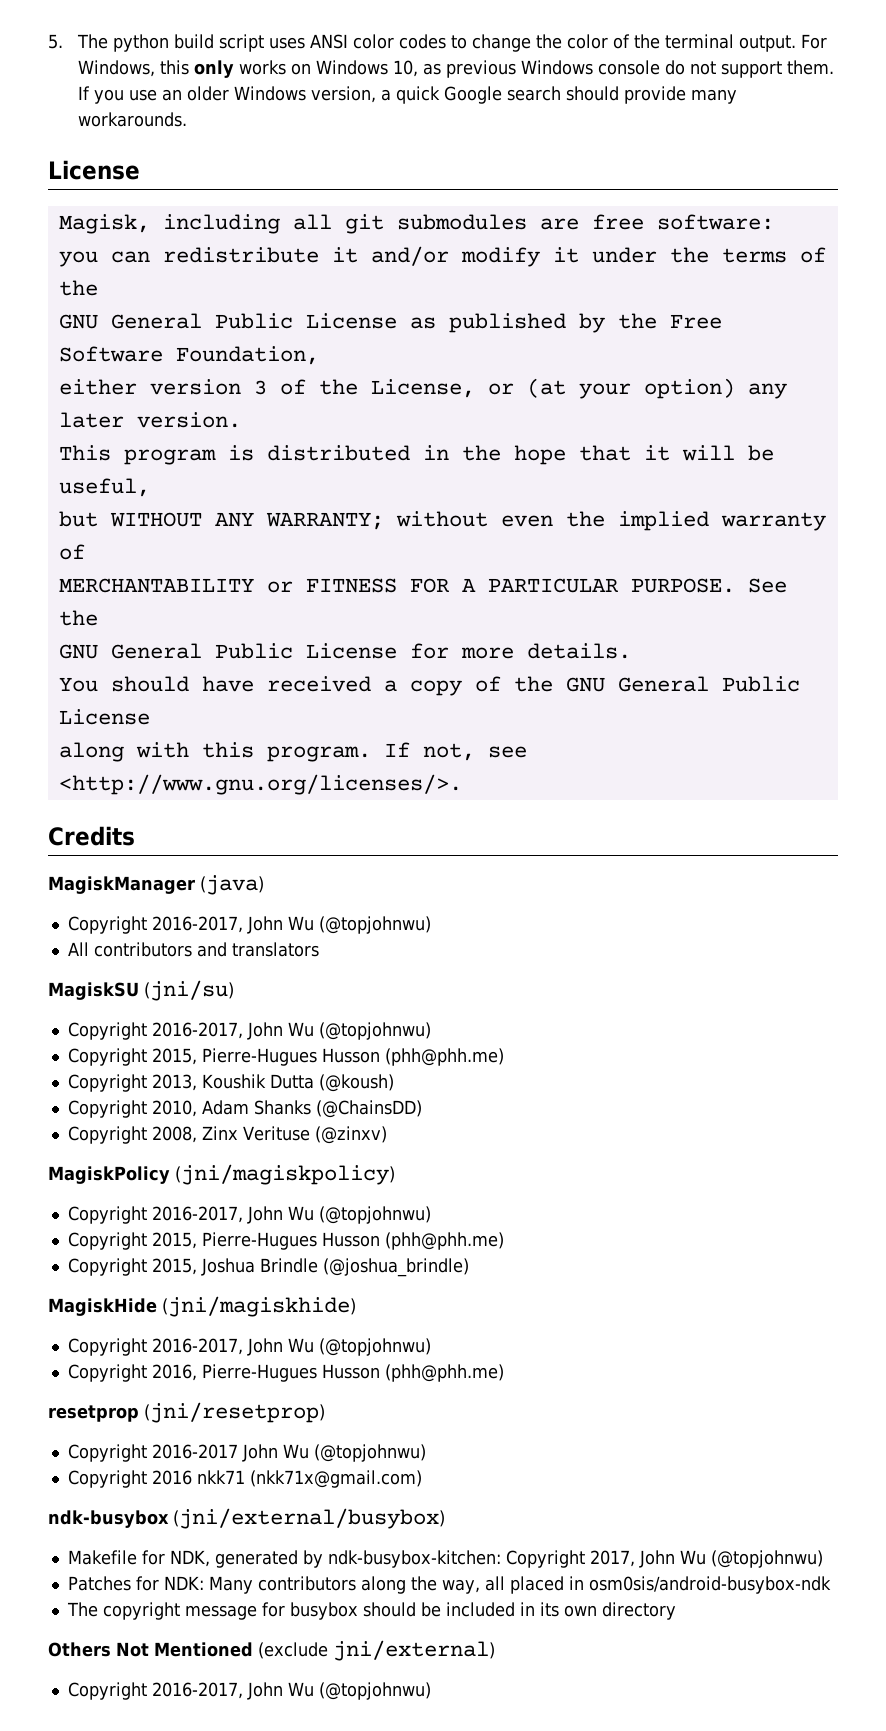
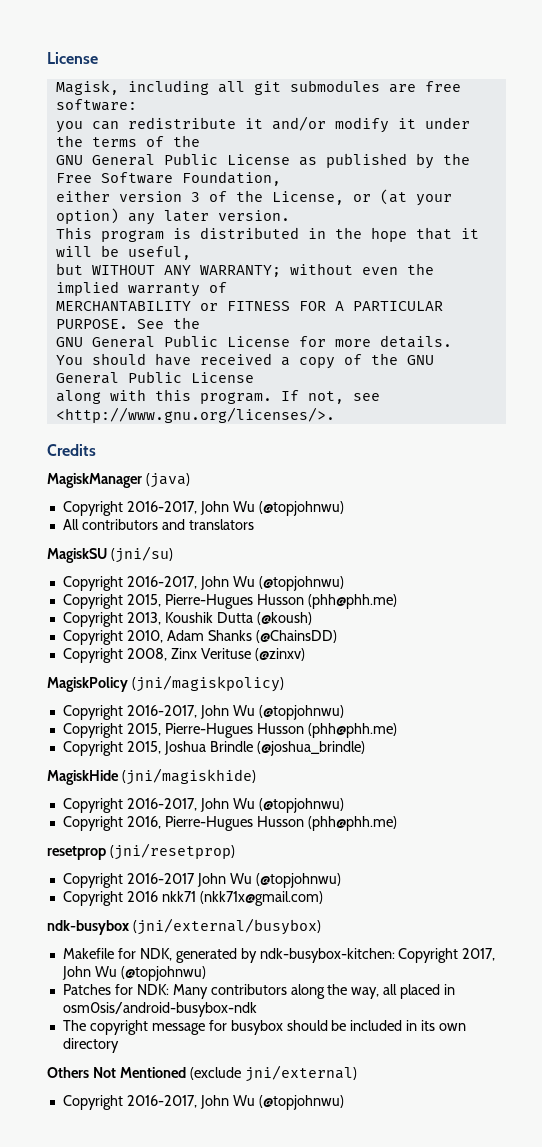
- 5. The python build script uses ANSI color codes to change the color of the terminal output. For Windows, this only works on Windows 10, as previous Windows console do not support them. If you use an older Windows version, a quick Google search should provide many workarounds.

